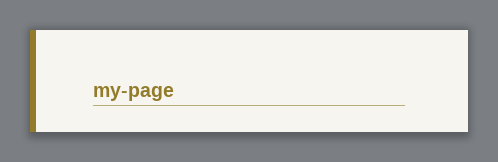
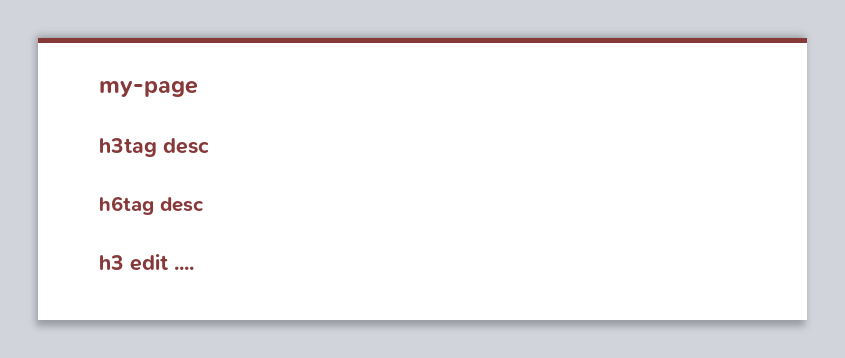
+ h3tag desc
+ h6tag desc
+ h3 edit ....

